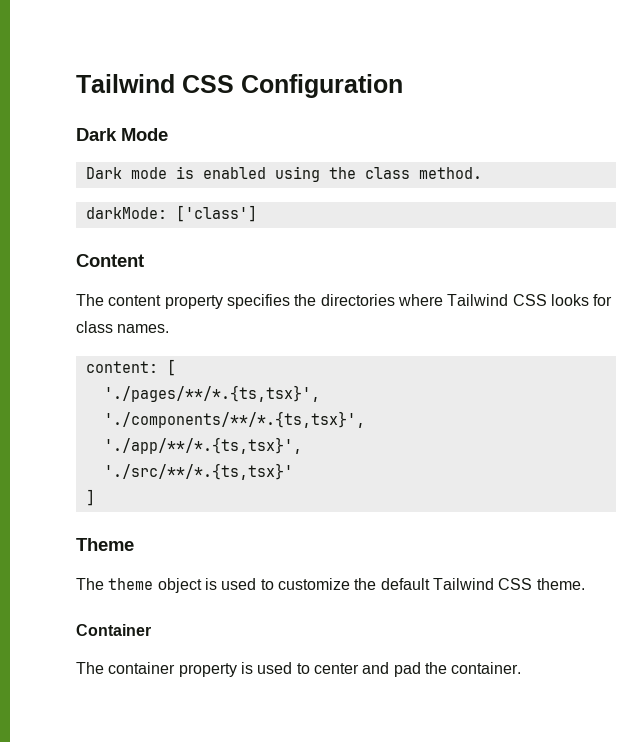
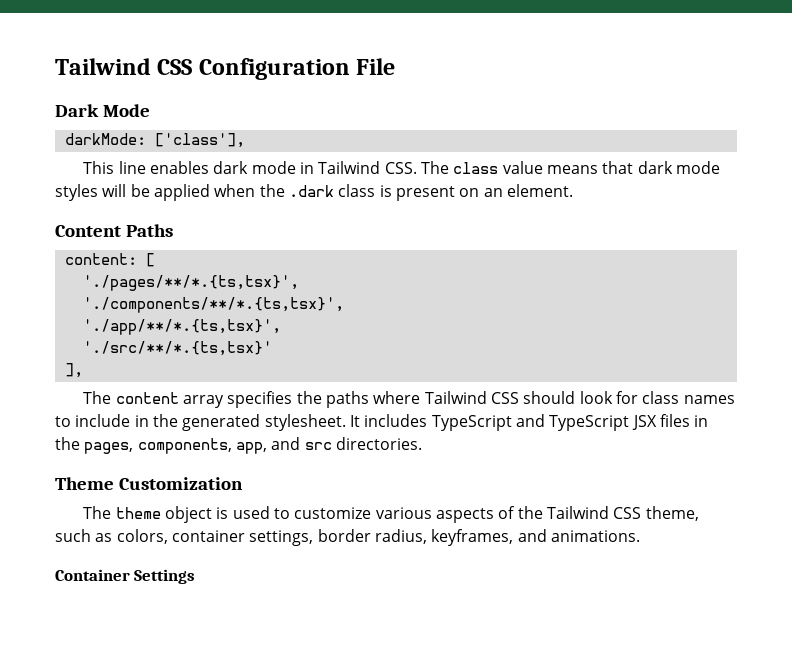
- Tailwind CSS Configuration
+ Tailwind CSS Configuration File
- Dark mode is enabled using the class method.
- darkMode: ['class']
- Content
- The content property specifies the directories where Tailwind CSS looks for class names.
+ darkMode: ['class'],
+ This line enables dark mode in Tailwind CSS. The class value means that dark mode styles will be applied when the .dark class is present on an element.
+ Content Paths
- ]
+ ],
+ The content array specifies the paths where Tailwind CSS should look for class names to include in the generated stylesheet. It includes TypeScript and TypeScript JSX files in the pages, components, app, and src directories.
- Theme
+ Theme Customization
- The theme object is used to customize the default Tailwind CSS theme.
- Container
- The container property is used to center and pad the container.
+ The theme object is used to customize various aspects of the Tailwind CSS theme, such as colors, container settings, border radius, keyframes, and animations.
+ Container Settings

